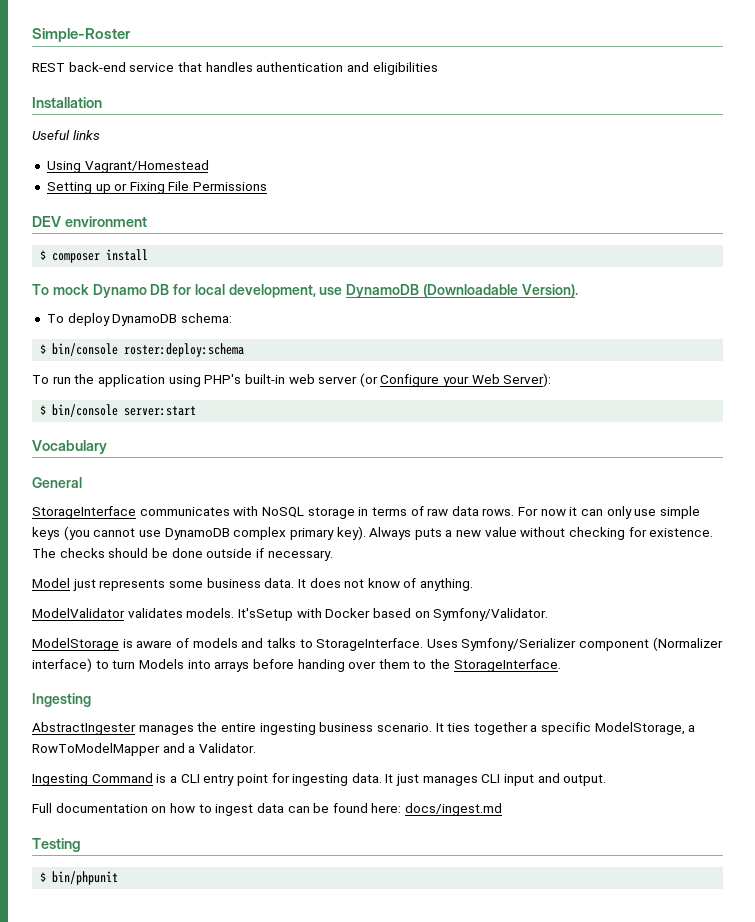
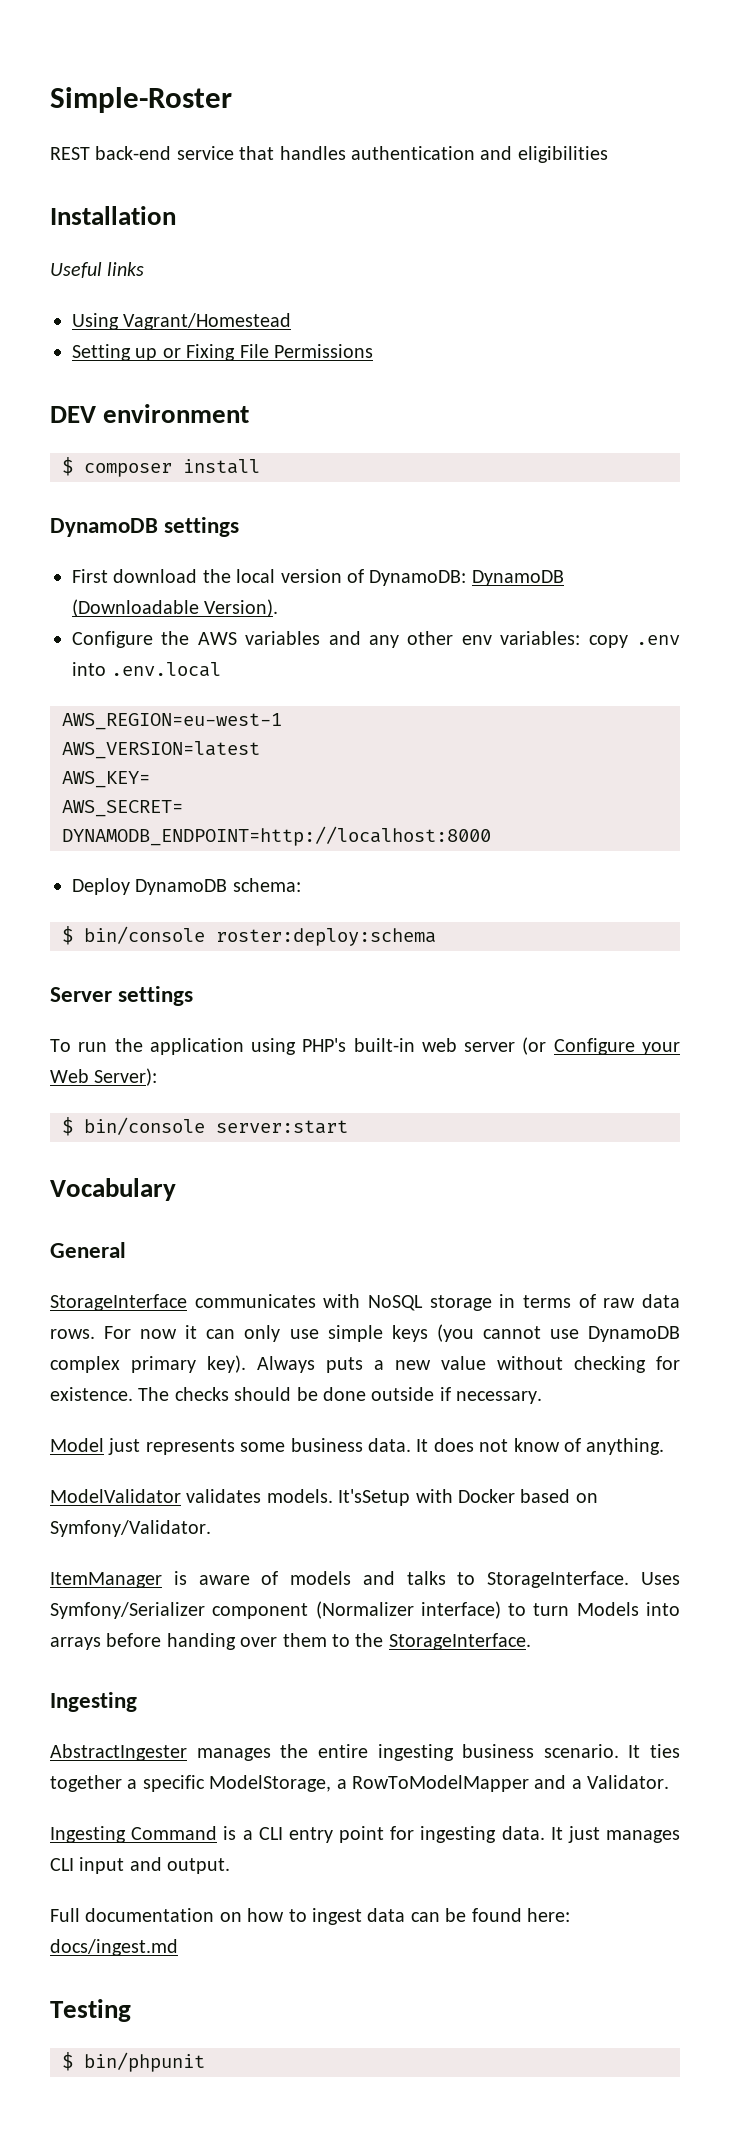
- To mock Dynamo DB for local development, use DynamoDB (Downloadable Version).
- To deploy DynamoDB schema:
+ DynamoDB settings
+ First download the local version of DynamoDB: DynamoDB (Downloadable Version).
+ Configure the AWS variables and any other env variables: copy .env into .env.local
+ AWS_REGION=eu-west-1
+ AWS_VERSION=latest
+ AWS_KEY=
+ AWS_SECRET=
+ DYNAMODB_ENDPOINT=http://localhost:8000
+ Deploy DynamoDB schema:
+ Server settings
- ModelStorage is aware of models and talks to StorageInterface.
+ ItemManager is aware of models and talks to StorageInterface.

